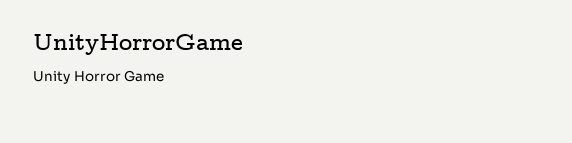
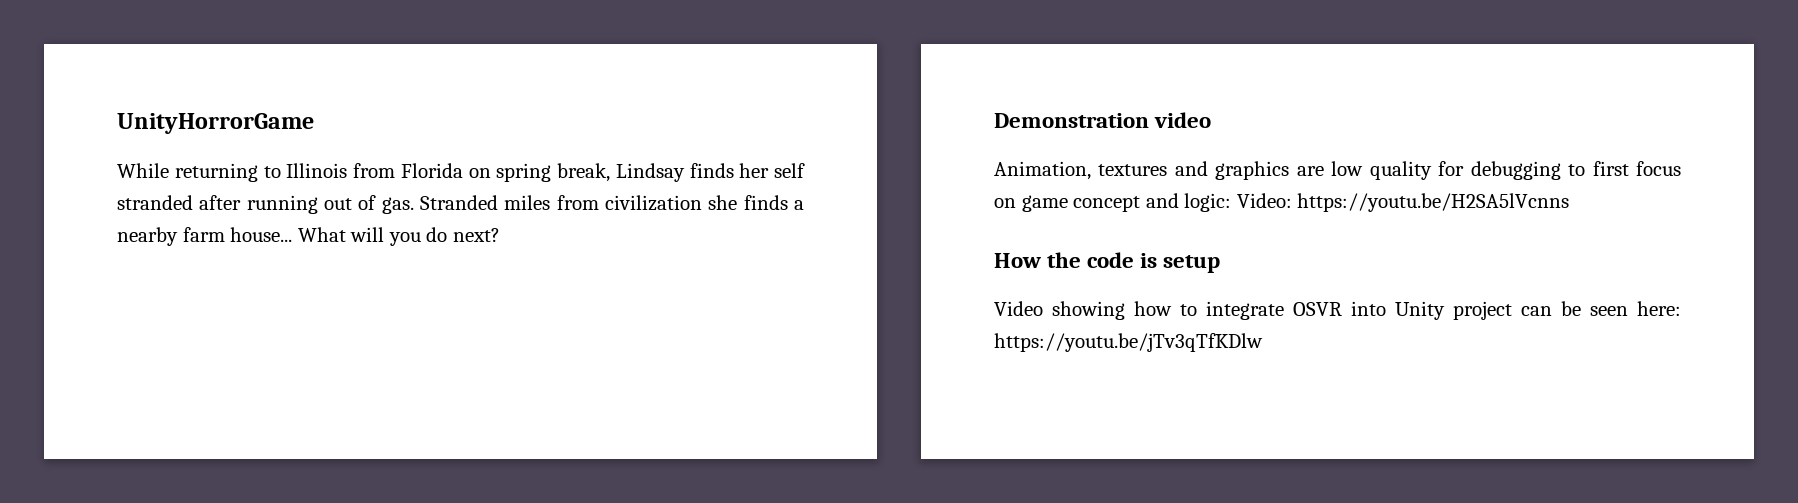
- Unity Horror Game
+ While returning to Illinois from Florida on spring break, Lindsay finds her self stranded after running out of gas. Stranded miles from civilization she finds a nearby farm house... What will you do next?
+ Demonstration video
+ Animation, textures and graphics are low quality for debugging to first focus on game concept and logic: Video: https://youtu.be/H2SA5lVcnns
+ How the code is setup
+ Video showing how to integrate OSVR into Unity project can be seen here: https://youtu.be/jTv3qTfKDlw

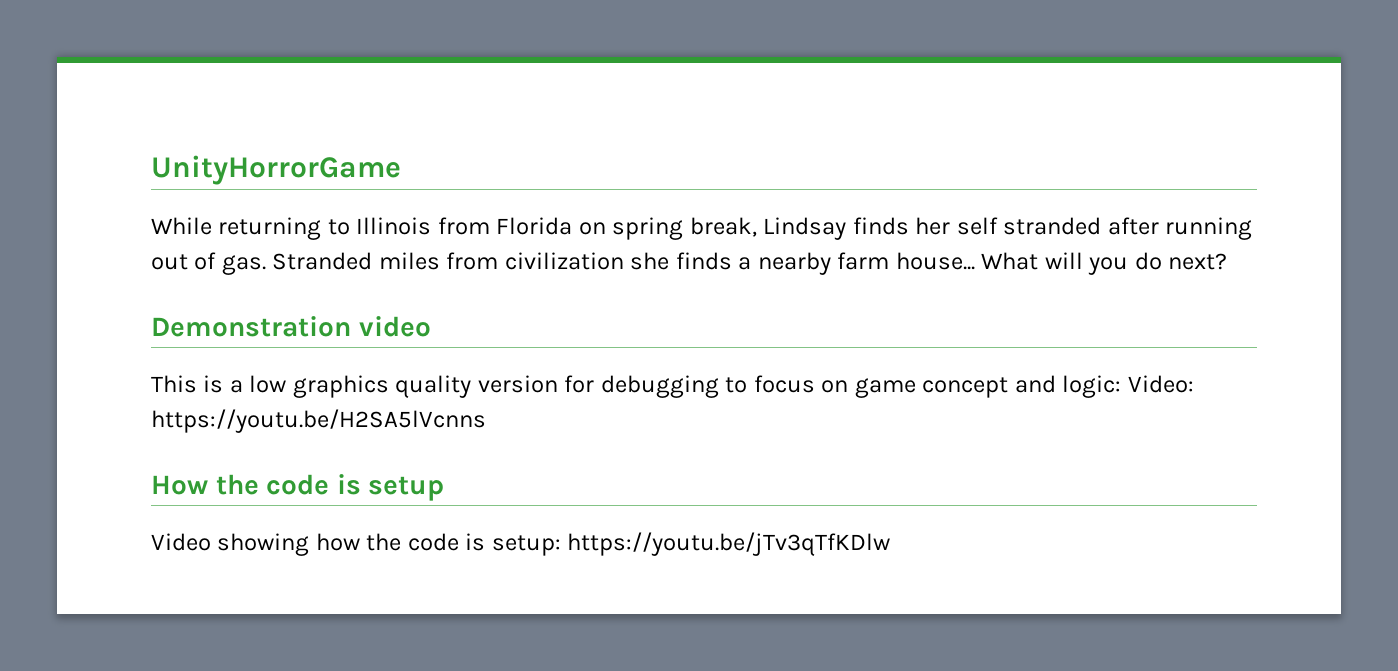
- Animation, textures and graphics are low quality for debugging to first focus on game concept and logic: Video: https://youtu.be/H2SA5lVcnns
+ This is a low graphics quality version for debugging to focus on game concept and logic: Video: https://youtu.be/H2SA5lVcnns
- Video showing how to integrate OSVR into Unity project can be seen here: https://youtu.be/jTv3qTfKDlw
+ Video showing how the code is setup: https://youtu.be/jTv3qTfKDlw

